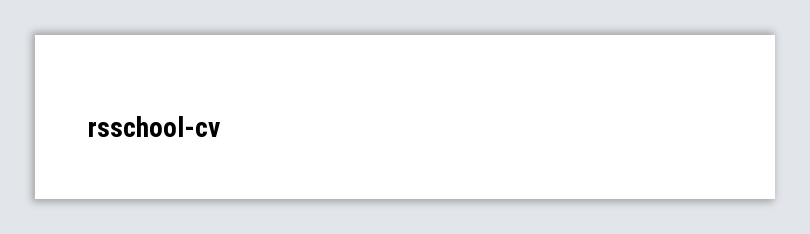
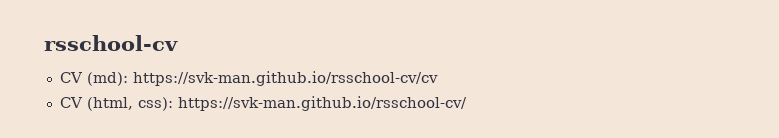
+ CV (md): https://svk-man.github.io/rsschool-cv/cv
+ CV (html, css): https://svk-man.github.io/rsschool-cv/

